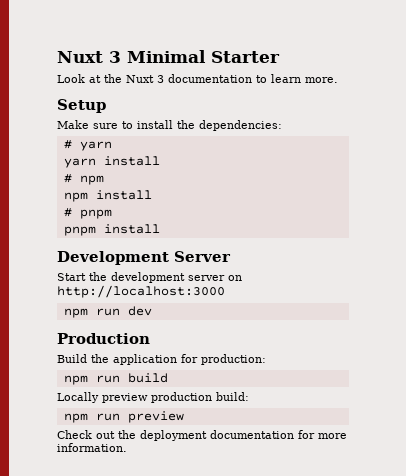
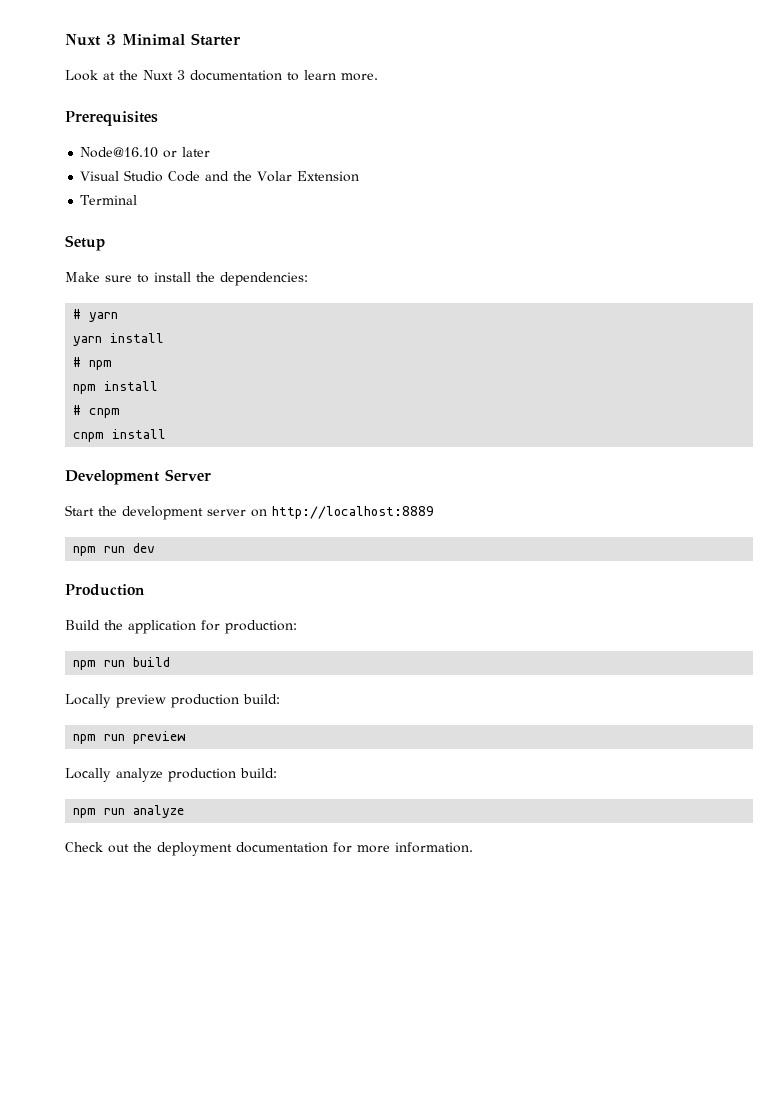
+ Prerequisites
+ Node@16.10 or later
+ Visual Studio Code and the Volar Extension
+ Terminal
- # pnpm
- pnpm install
+ # cnpm
+ cnpm install
- Start the development server on http://localhost:3000
+ Start the development server on http://localhost:8889
+ Locally analyze production build:
+ npm run analyze

